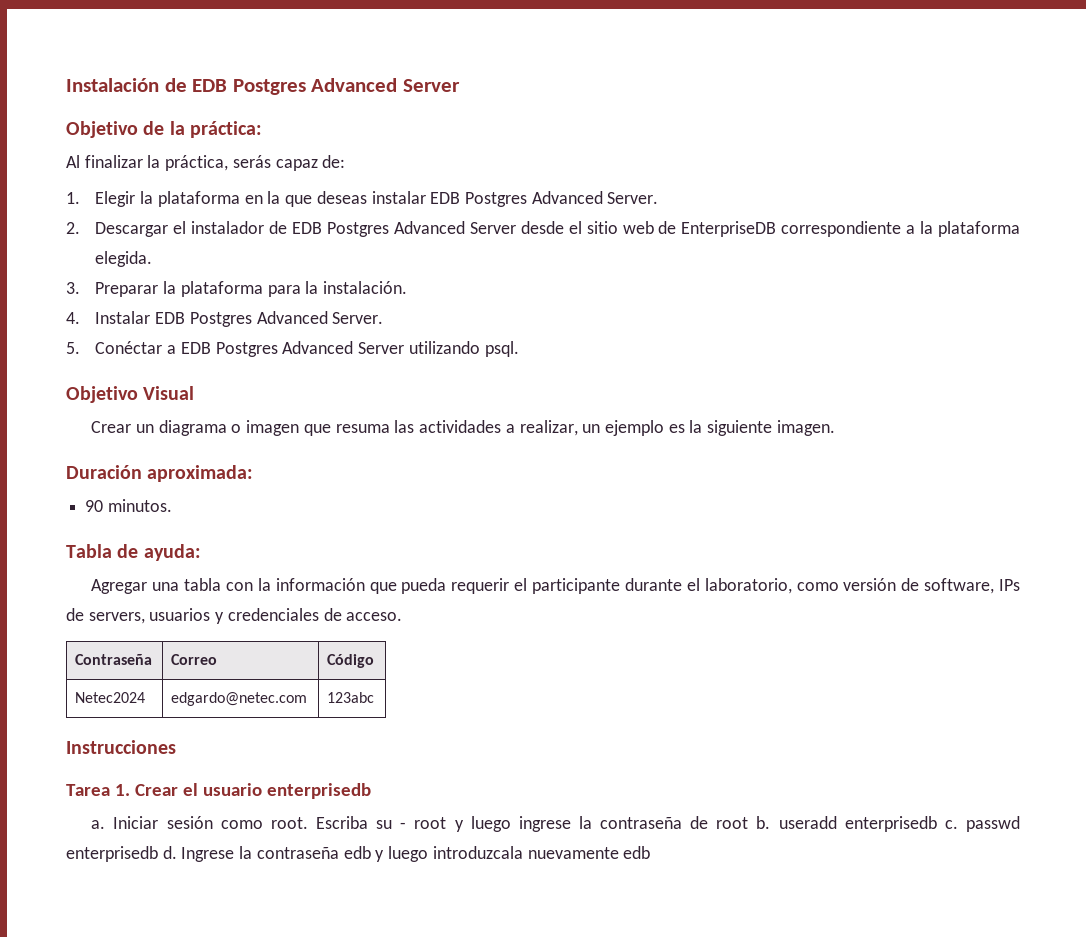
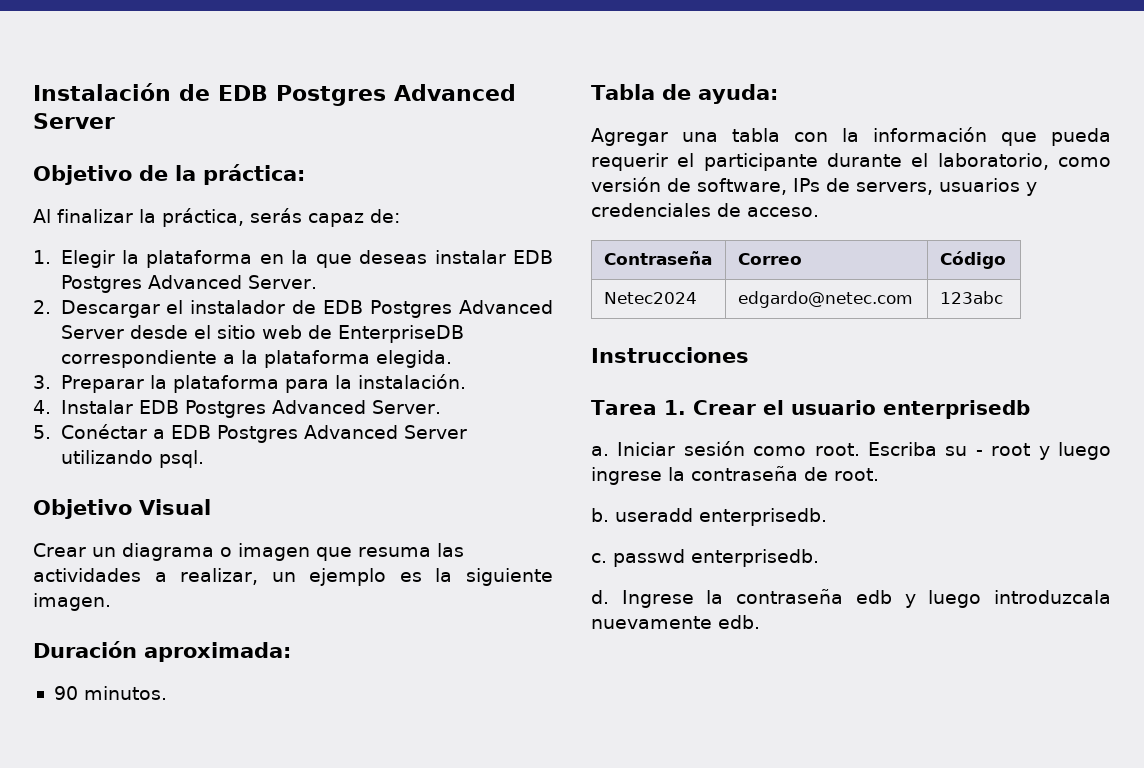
- Escriba su - root y luego ingrese la contraseña de root b. useradd enterprisedb c. passwd enterprisedb d.
+ Escriba su - root y luego ingrese la contraseña de root.
+ b. useradd enterprisedb.
+ c. passwd enterprisedb.
+ d.
- Ingrese la contraseña edb y luego introduzcala nuevamente edb
+ Ingrese la contraseña edb y luego introduzcala nuevamente edb.

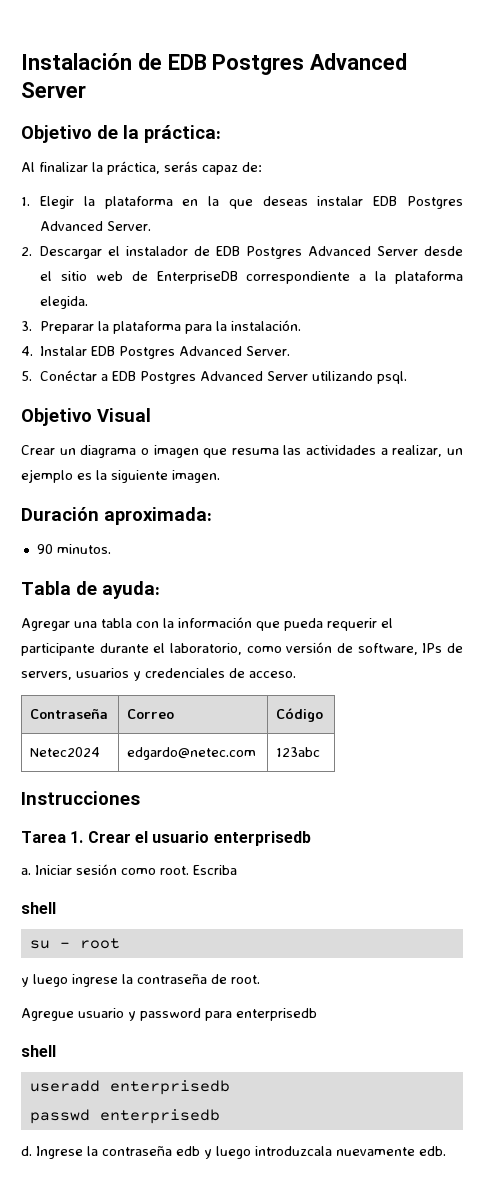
- Escriba su - root y luego ingrese la contraseña de root.
+ Escriba
+ shell
+ su - root
+ y luego ingrese la contraseña de root.
- b. useradd enterprisedb.
- c. passwd enterprisedb.
+ Agregue usuario y password para enterprisedb
+ shell
+ useradd enterprisedb
+ passwd enterprisedb

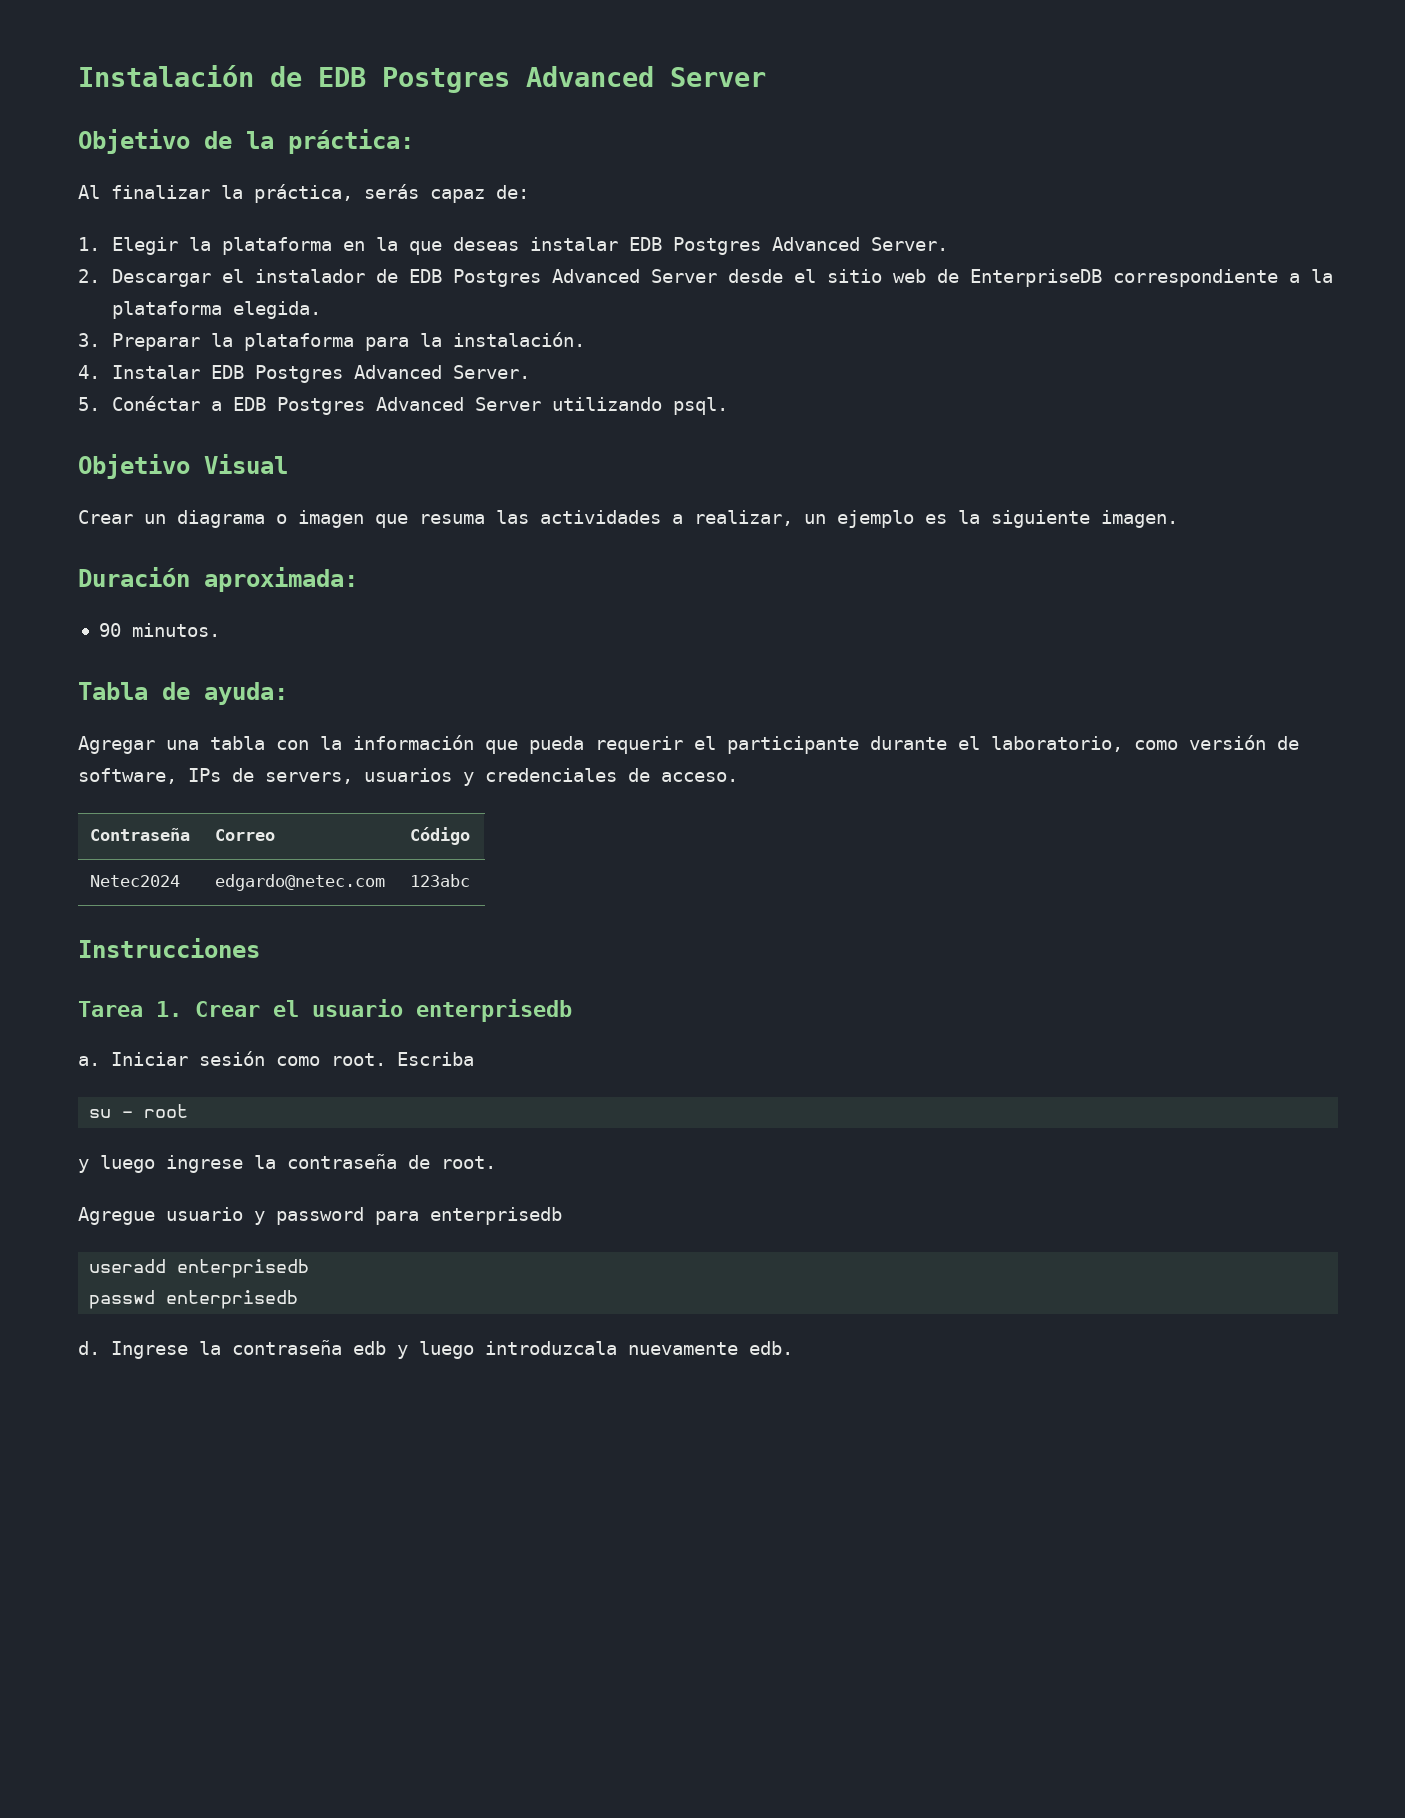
  Escriba
- shell
  Agregue usuario y password para enterprisedb
- shell

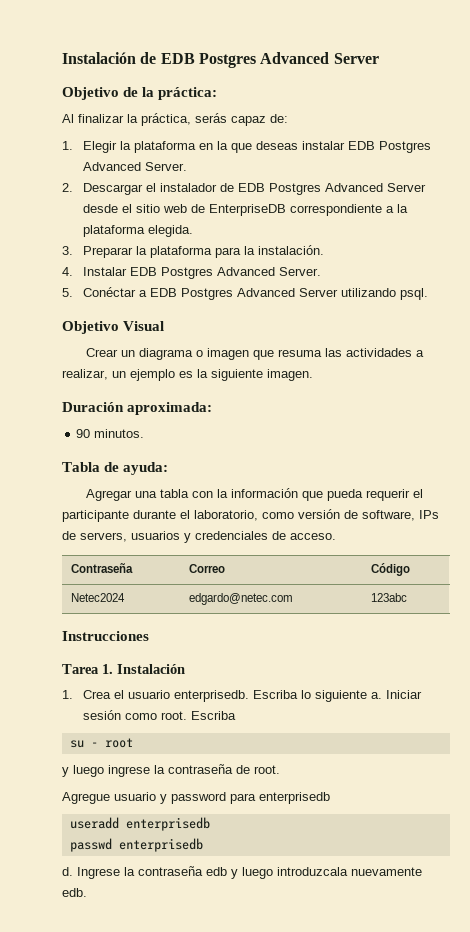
- Tarea 1. Crear el usuario enterprisedb
- a.
+ Tarea 1. Instalación
+ 1. Crea el usuario enterprisedb. Escriba lo siguiente a.

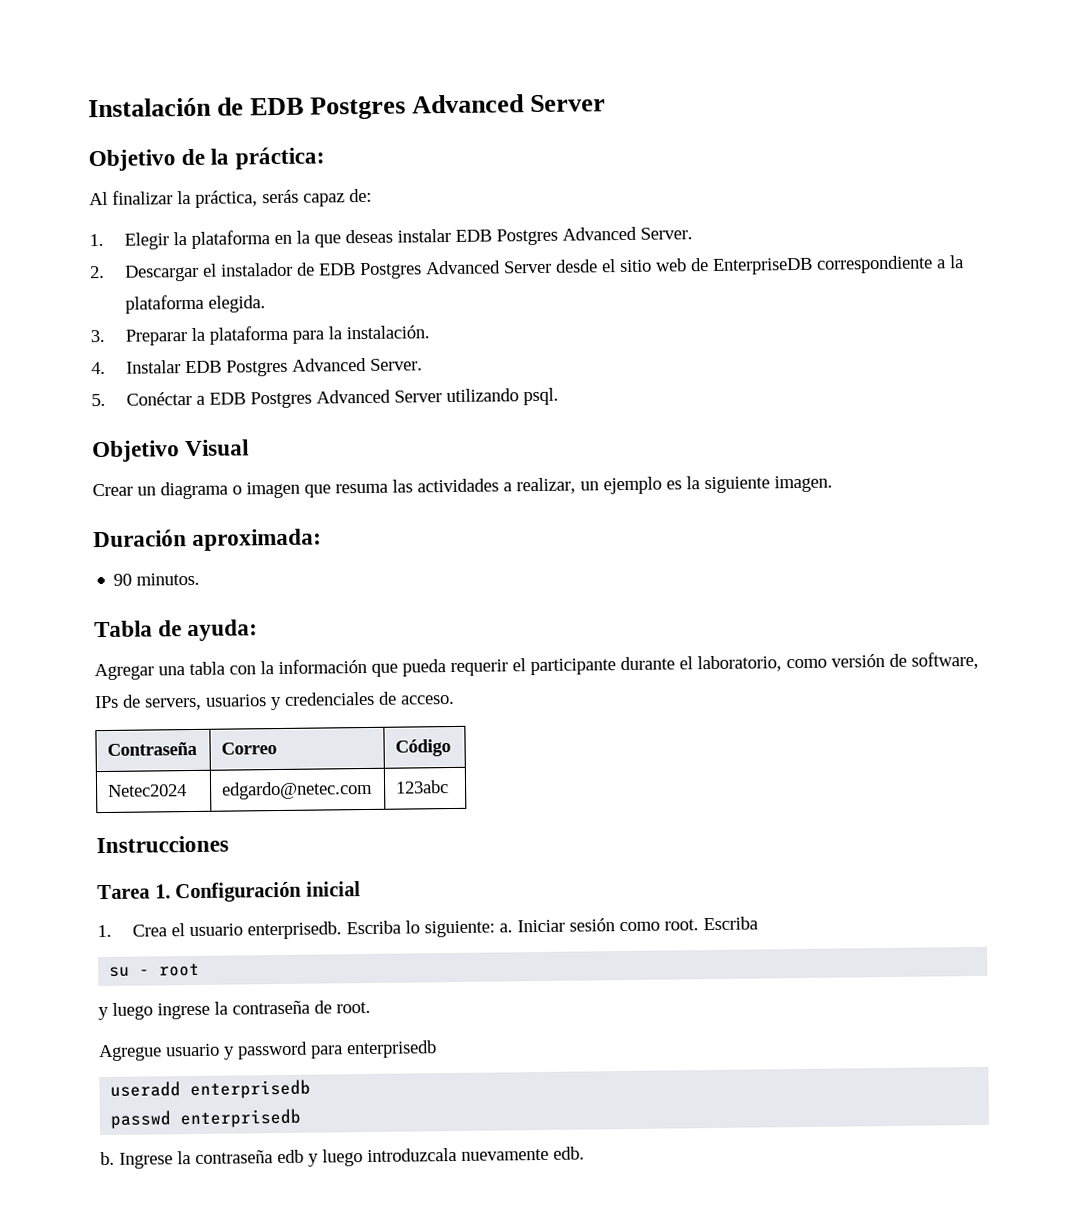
- Tarea 1. Instalación
+ Tarea 1. Configuración inicial
- Escriba lo siguiente a.
+ Escriba lo siguiente: a.
- d.
+ b.

